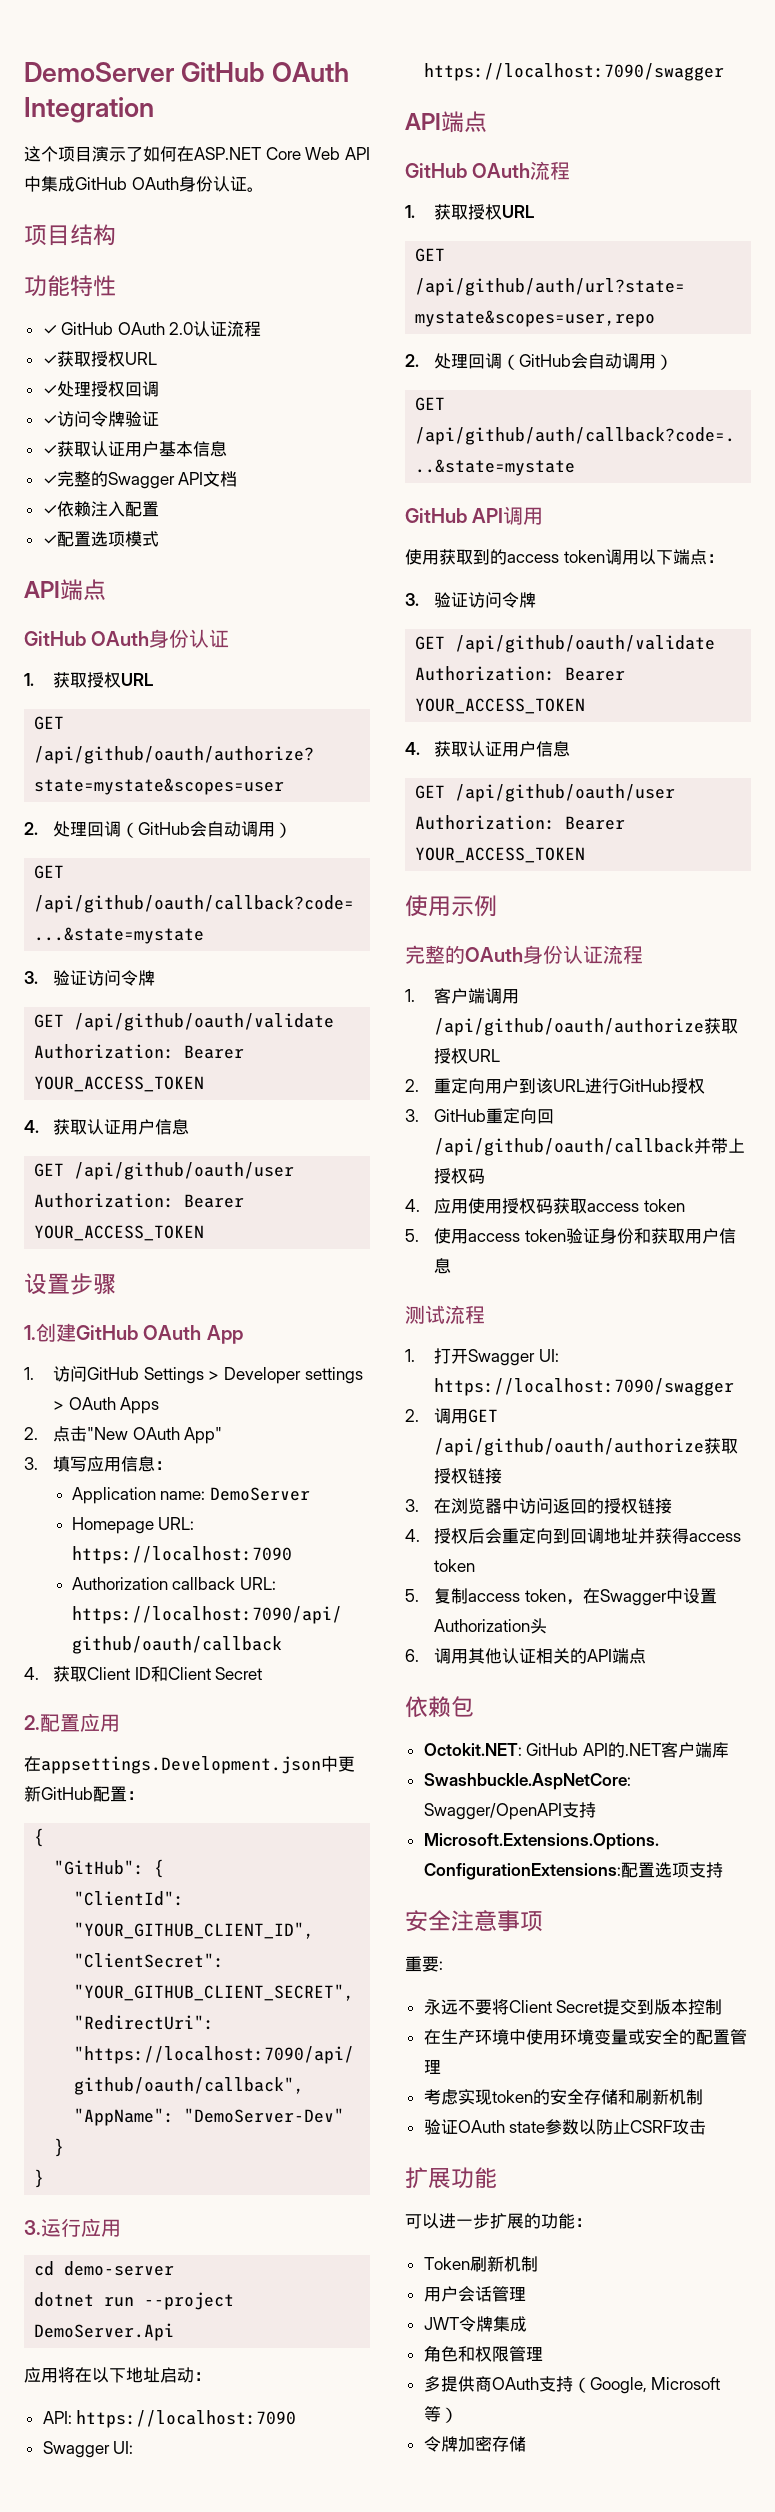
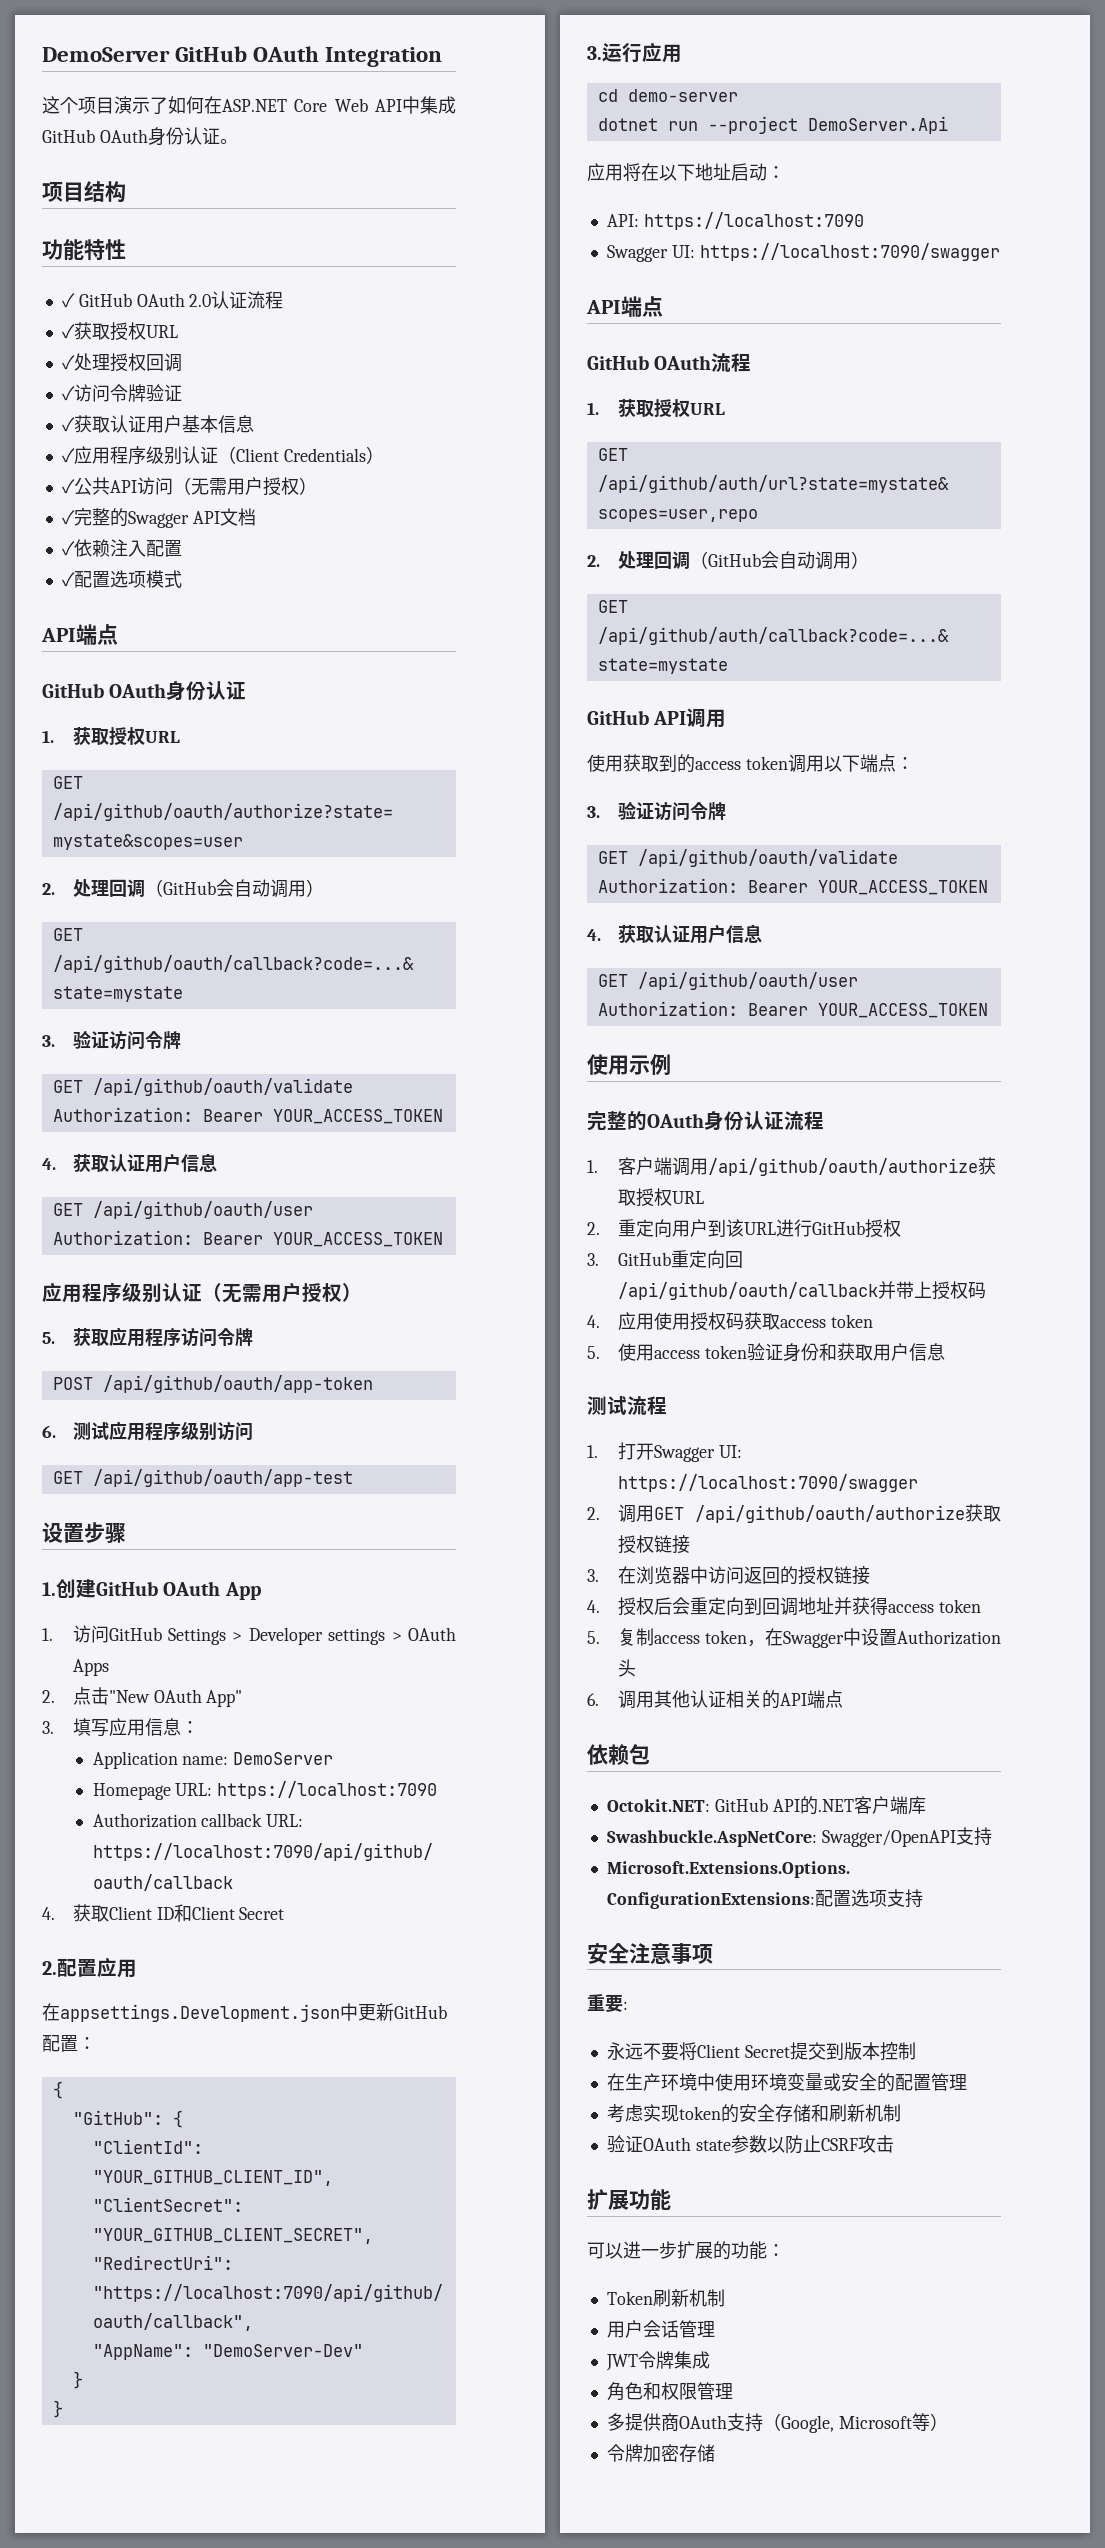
+ ✓应用程序级别认证（Client Credentials）
+ ✓公共API访问（无需用户授权）
+ 应用程序级别认证（无需用户授权）
+ 5.获取应用程序访问令牌
+ POST /api/github/oauth/app-token
+ 6.测试应用程序级别访问
+ GET /api/github/oauth/app-test

